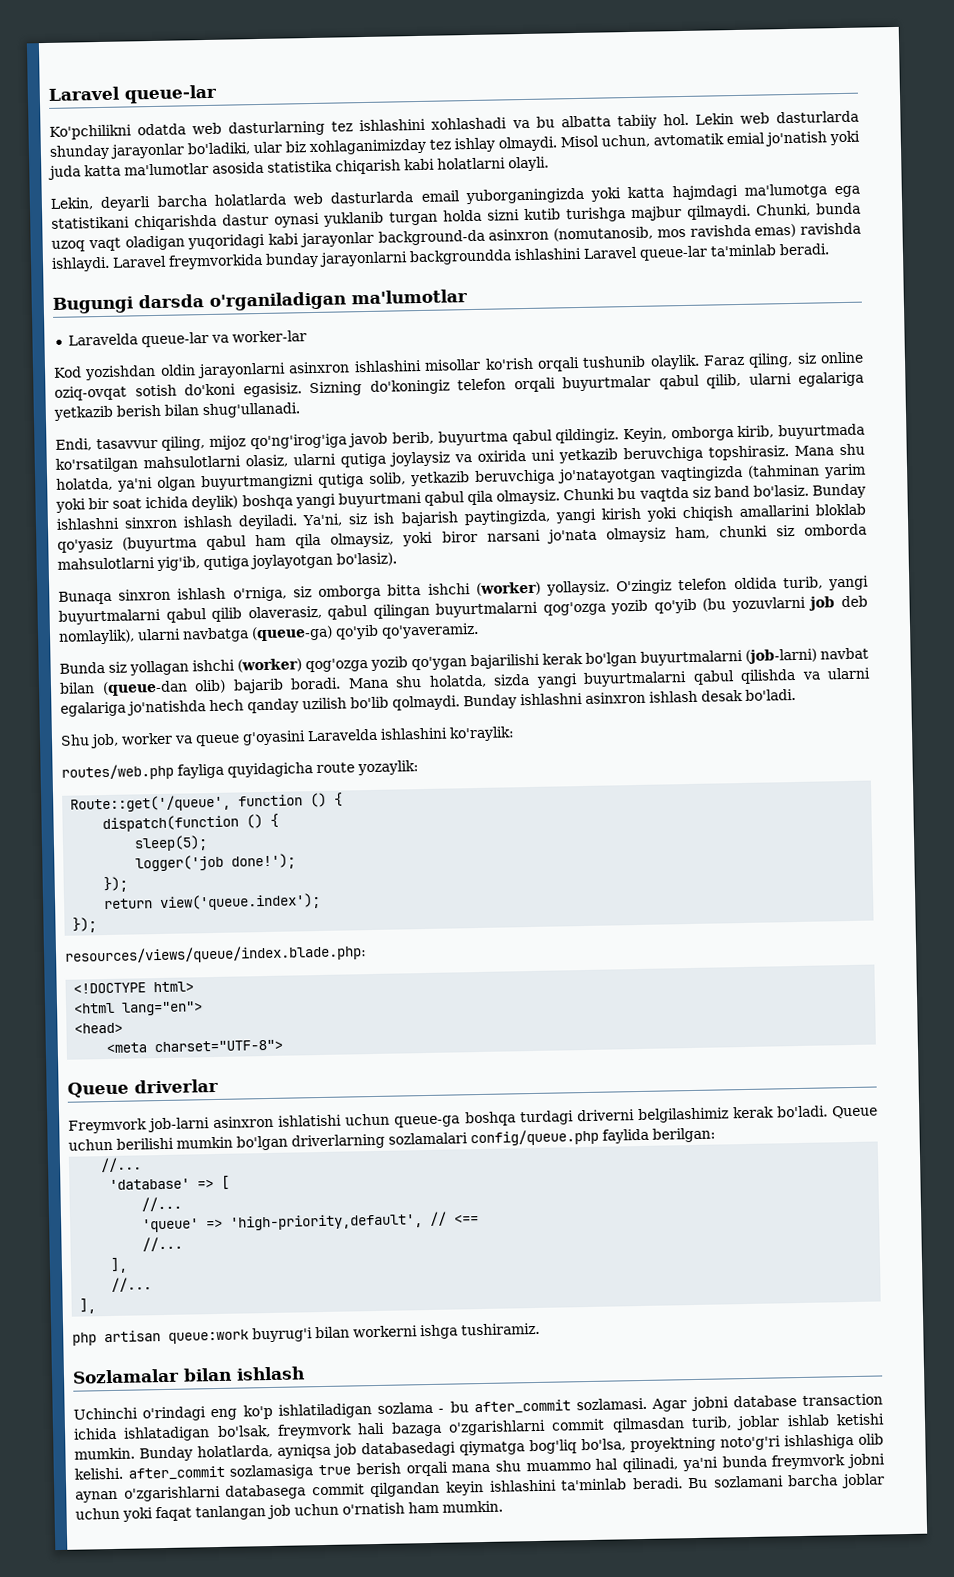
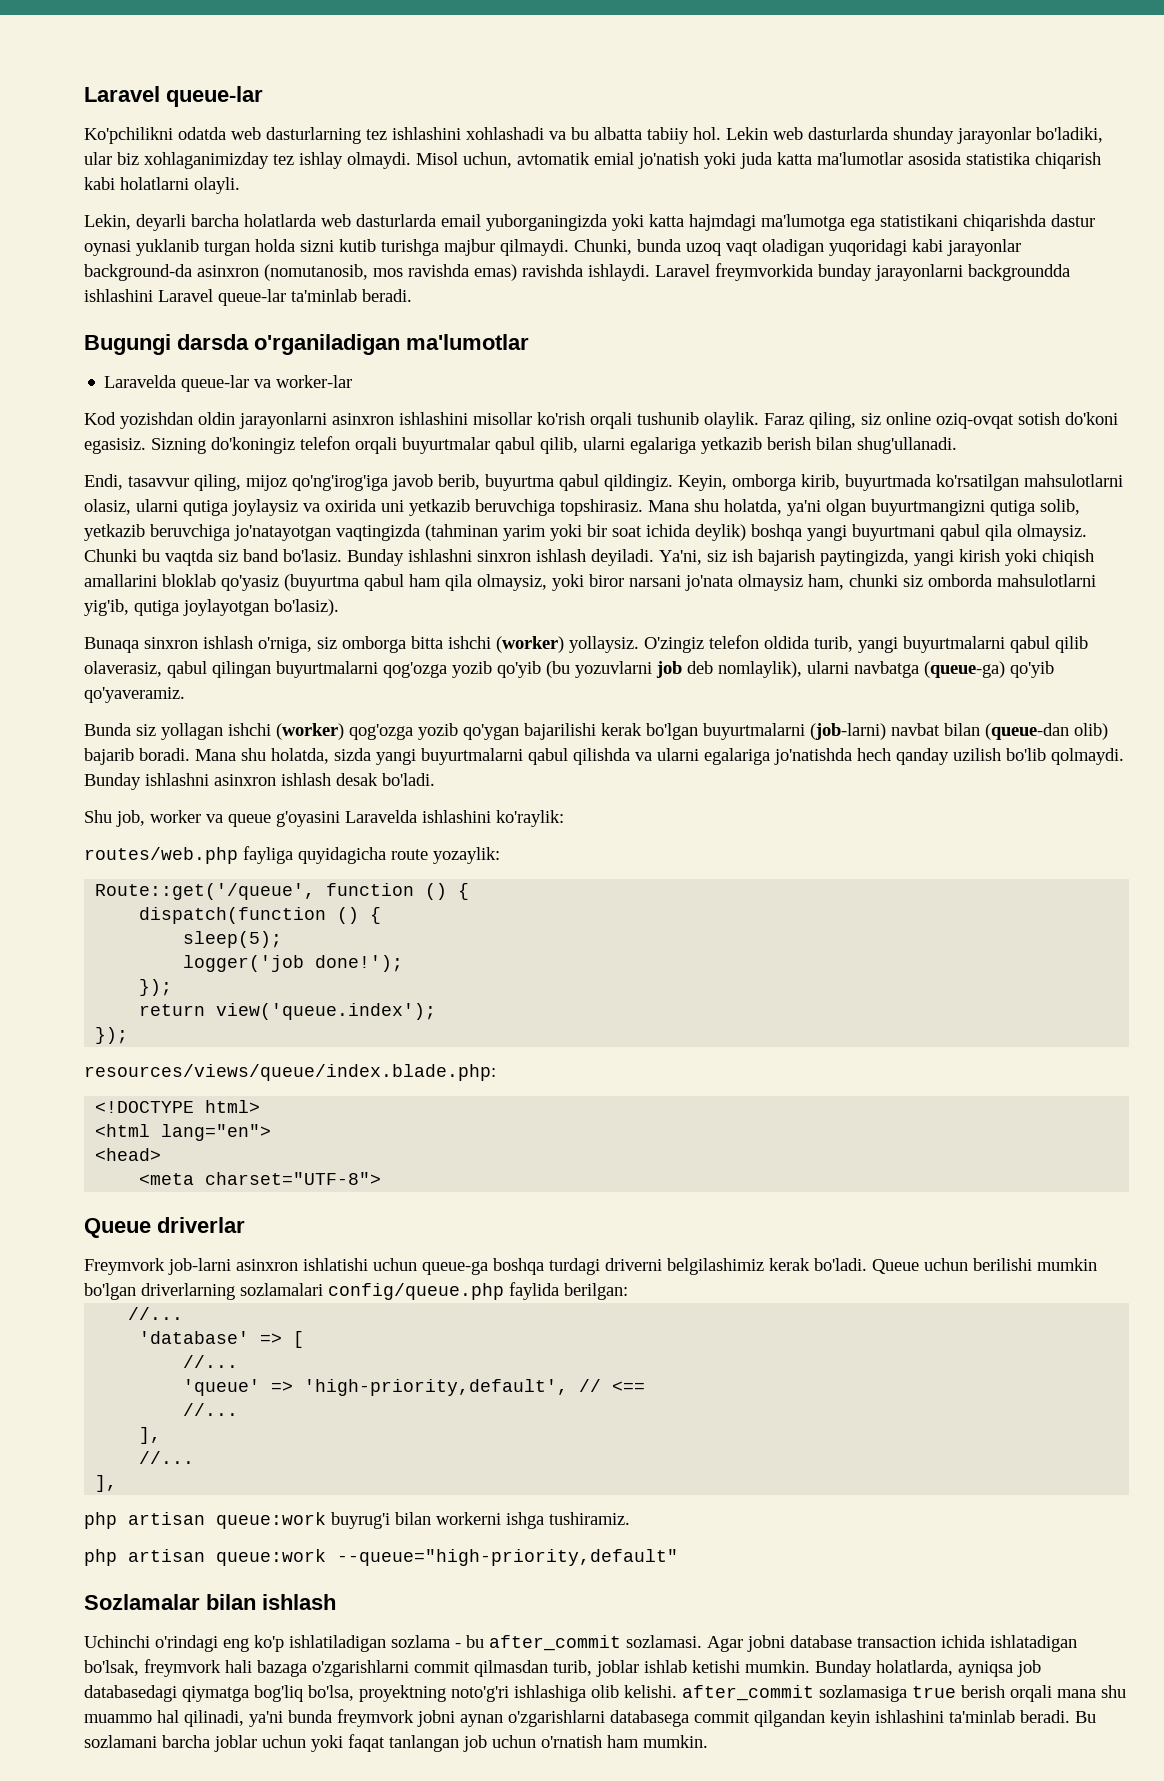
+ php artisan queue:work --queue="high-priority,default"

